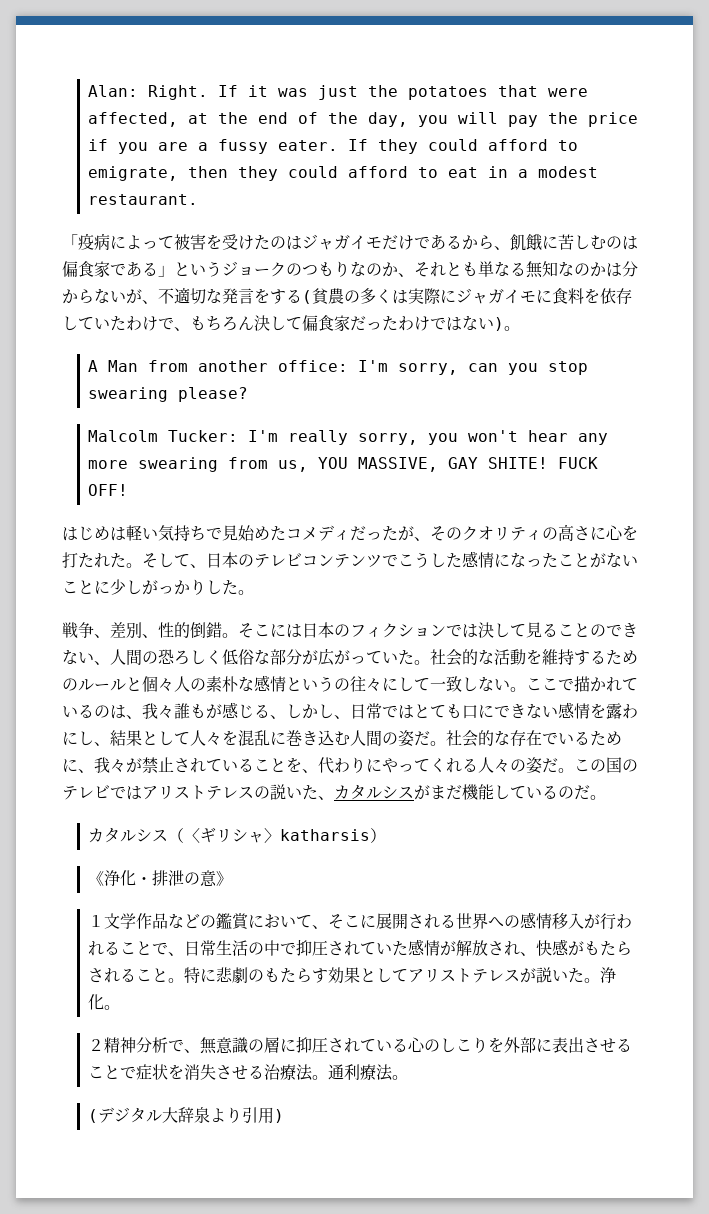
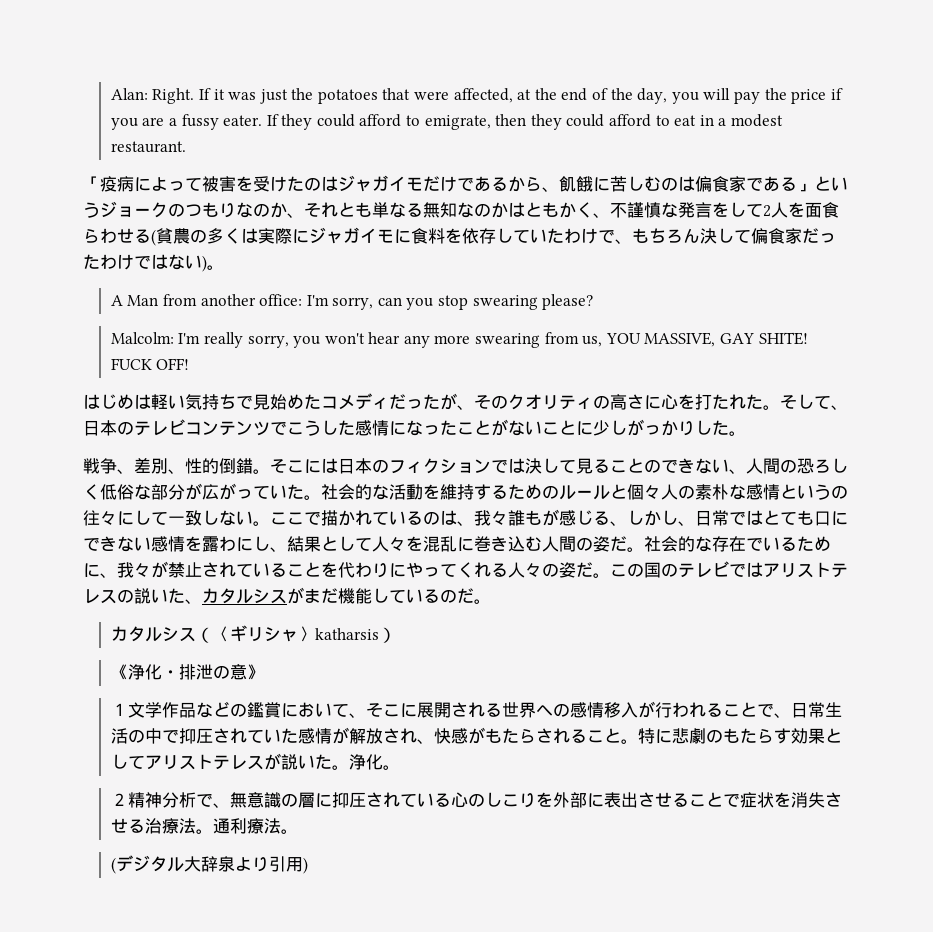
- 「疫病によって被害を受けたのはジャガイモだけであるから、飢餓に苦しむのは偏食家である」というジョークのつもりなのか、それとも単なる無知なのかは分からないが、不適切な発言をする(貧農の多くは実際にジャガイモに食料を依存していたわけで、もちろん決して偏食家だったわけではない)。
+ 「疫病によって被害を受けたのはジャガイモだけであるから、飢餓に苦しむのは偏食家である」というジョークのつもりなのか、それとも単なる無知なのかはともかく、不謹慎な発言をして2人を面食らわせる(貧農の多くは実際にジャガイモに食料を依存していたわけで、もちろん決して偏食家だったわけではない)。
- Malcolm Tucker: I'm really sorry, you won't hear any more swearing from us, YOU MASSIVE, GAY SHITE!
+ Malcolm: I'm really sorry, you won't hear any more swearing from us, YOU MASSIVE, GAY SHITE!
- 社会的な存在でいるために、我々が禁止されていることを、代わりにやってくれる人々の姿だ。
+ 社会的な存在でいるために、我々が禁止されていることを代わりにやってくれる人々の姿だ。

